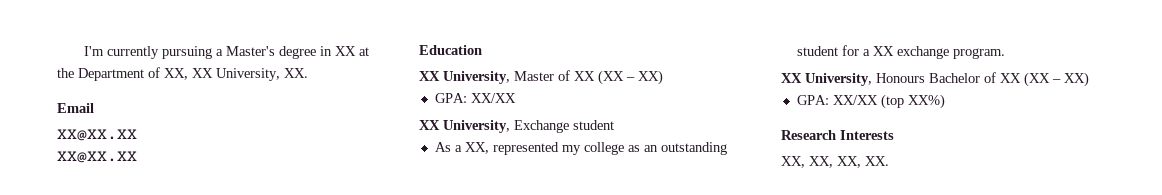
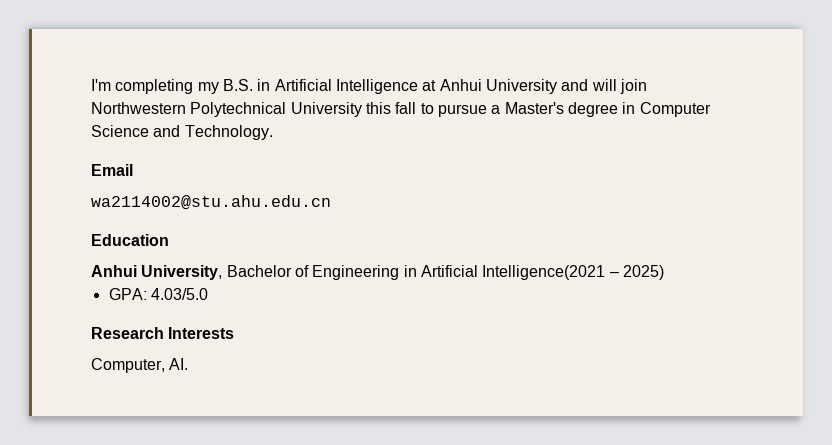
- I'm currently pursuing a Master's degree in XX at the Department of XX, XX University, XX.
+ I'm completing my B.S. in Artificial Intelligence at Anhui University and will join Northwestern Polytechnical University this fall to pursue a Master's degree in Computer Science and Technology.
  Email
- XX@XX.XX
- XX@XX.XX
+ wa2114002@stu.ahu.edu.cn
- XX University, Master of XX (XX – XX)
- GPA: XX/XX
- XX University, Exchange student
- As a XX, represented my college as an outstanding student for a XX exchange program.
- XX University, Honours Bachelor of XX (XX – XX)
- GPA: XX/XX (top XX%)
+ Anhui University, Bachelor of Engineering in Artificial Intelligence(2021 – 2025)
+ GPA: 4.03/5.0
  Research Interests
- XX, XX, XX, XX.
+ Computer, AI.

